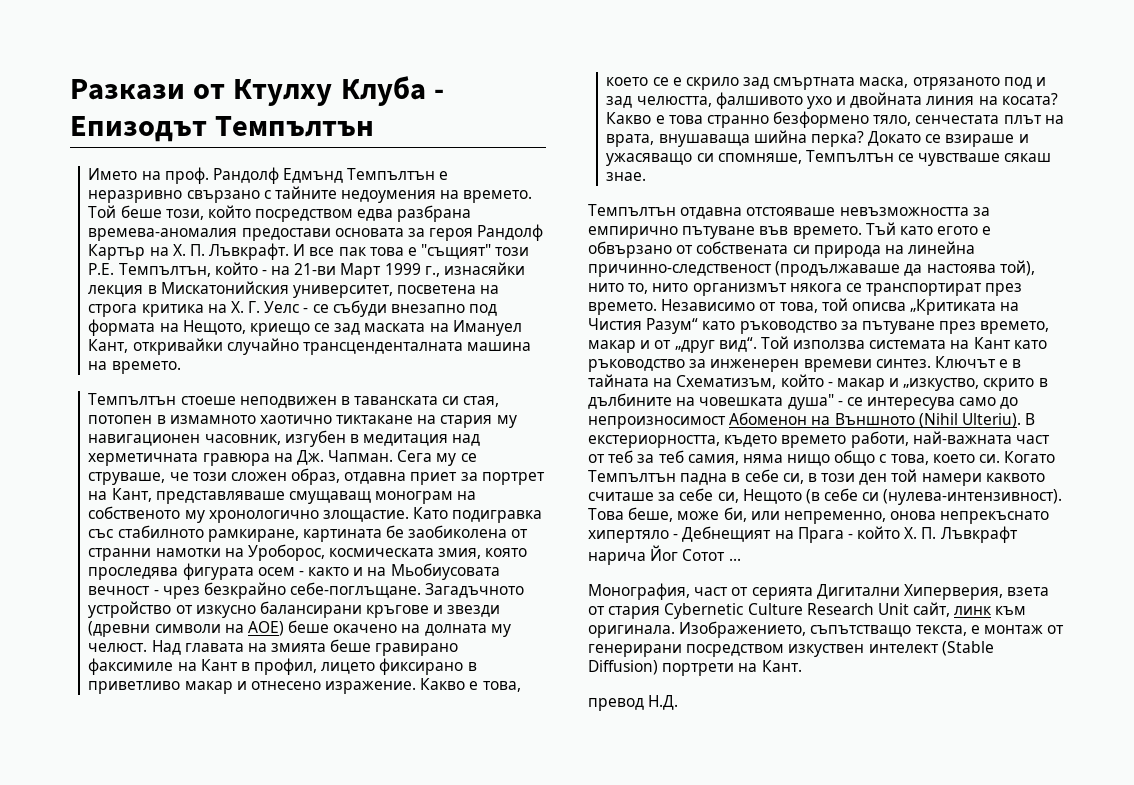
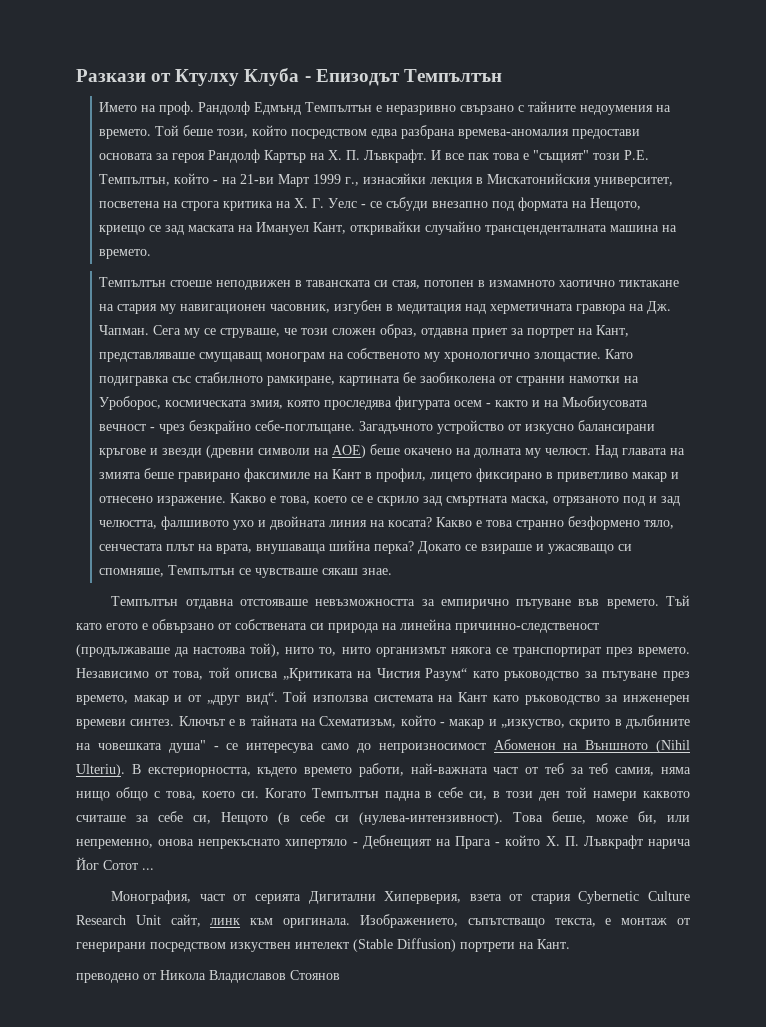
- превод Н.Д.
+ преводено от Никола Владиславов Стоянов

